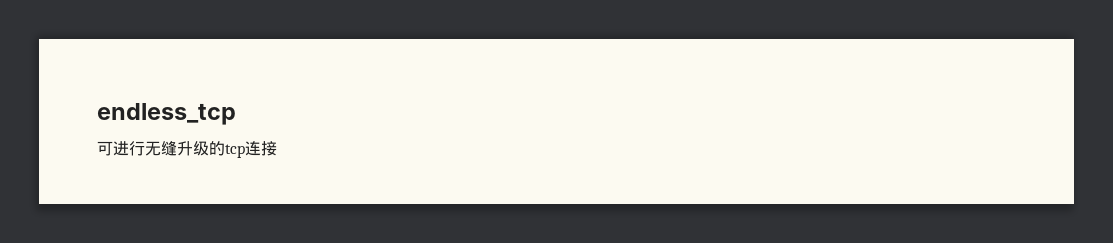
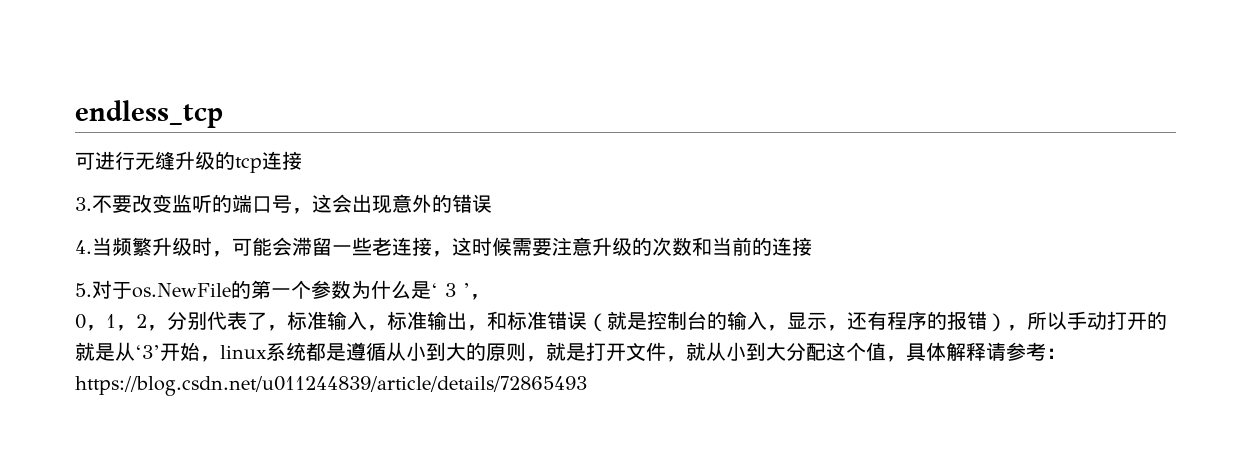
+ 3.不要改变监听的端口号，这会出现意外的错误
+ 4.当频繁升级时，可能会滞留一些老连接，这时候需要注意升级的次数和当前的连接
+ 5.对于os.NewFile的第一个参数为什么是‘ 3 ’，
+ 0，1，2，分别代表了，标准输入，标准输出，和标准错误（就是控制台的输入，显示，还有程序的报错），所以手动打开的就是从‘3’开始，linux系统都是遵循从小到大的原则，就是打开文件，就从小到大分配这个值，具体解释请参考：https://blog.csdn.net/u011244839/article/details/72865493

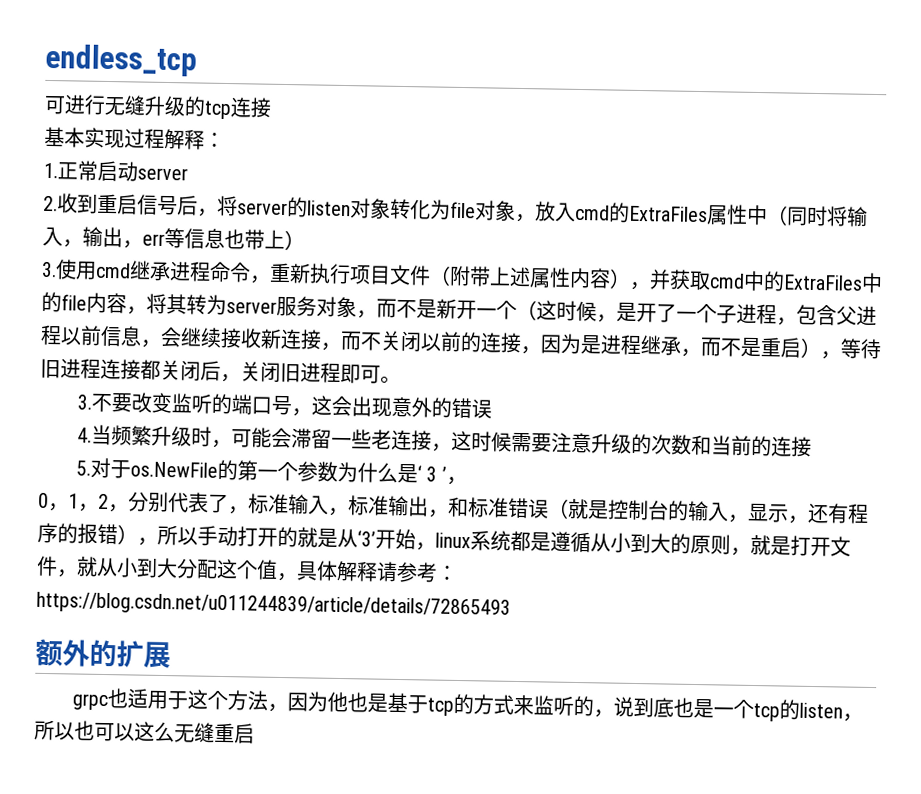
+ 基本实现过程解释：
+ 1.正常启动server
+ 2.收到重启信号后，将server的listen对象转化为file对象，放入cmd的ExtraFiles属性中（同时将输入，输出，err等信息也带上）
+ 3.使用cmd继承进程命令，重新执行项目文件（附带上述属性内容），并获取cmd中的ExtraFiles中的file内容，将其转为server服务对象，而不是新开一个（这时候，是开了一个子进程，包含父进程以前信息，会继续接收新连接，而不关闭以前的连接，因为是进程继承，而不是重启），等待旧进程连接都关闭后，关闭旧进程即可。
+ 额外的扩展
+ grpc也适用于这个方法，因为他也是基于tcp的方式来监听的，说到底也是一个tcp的listen，所以也可以这么无缝重启

